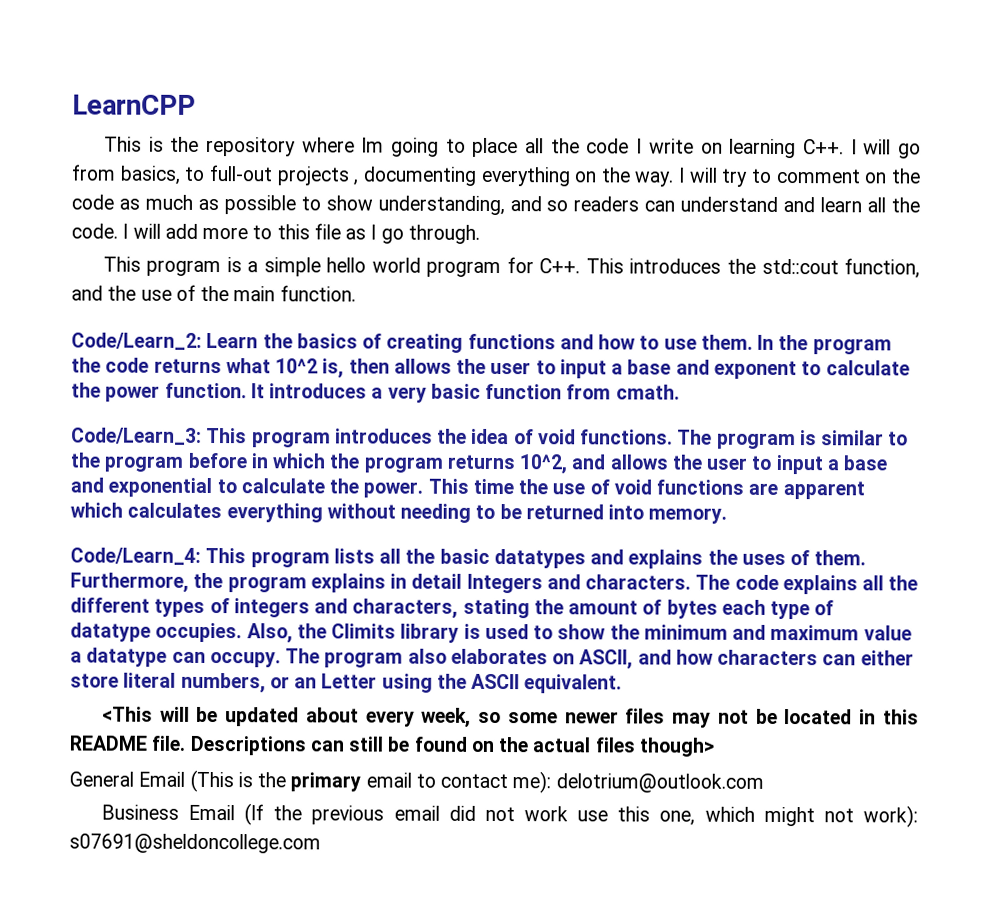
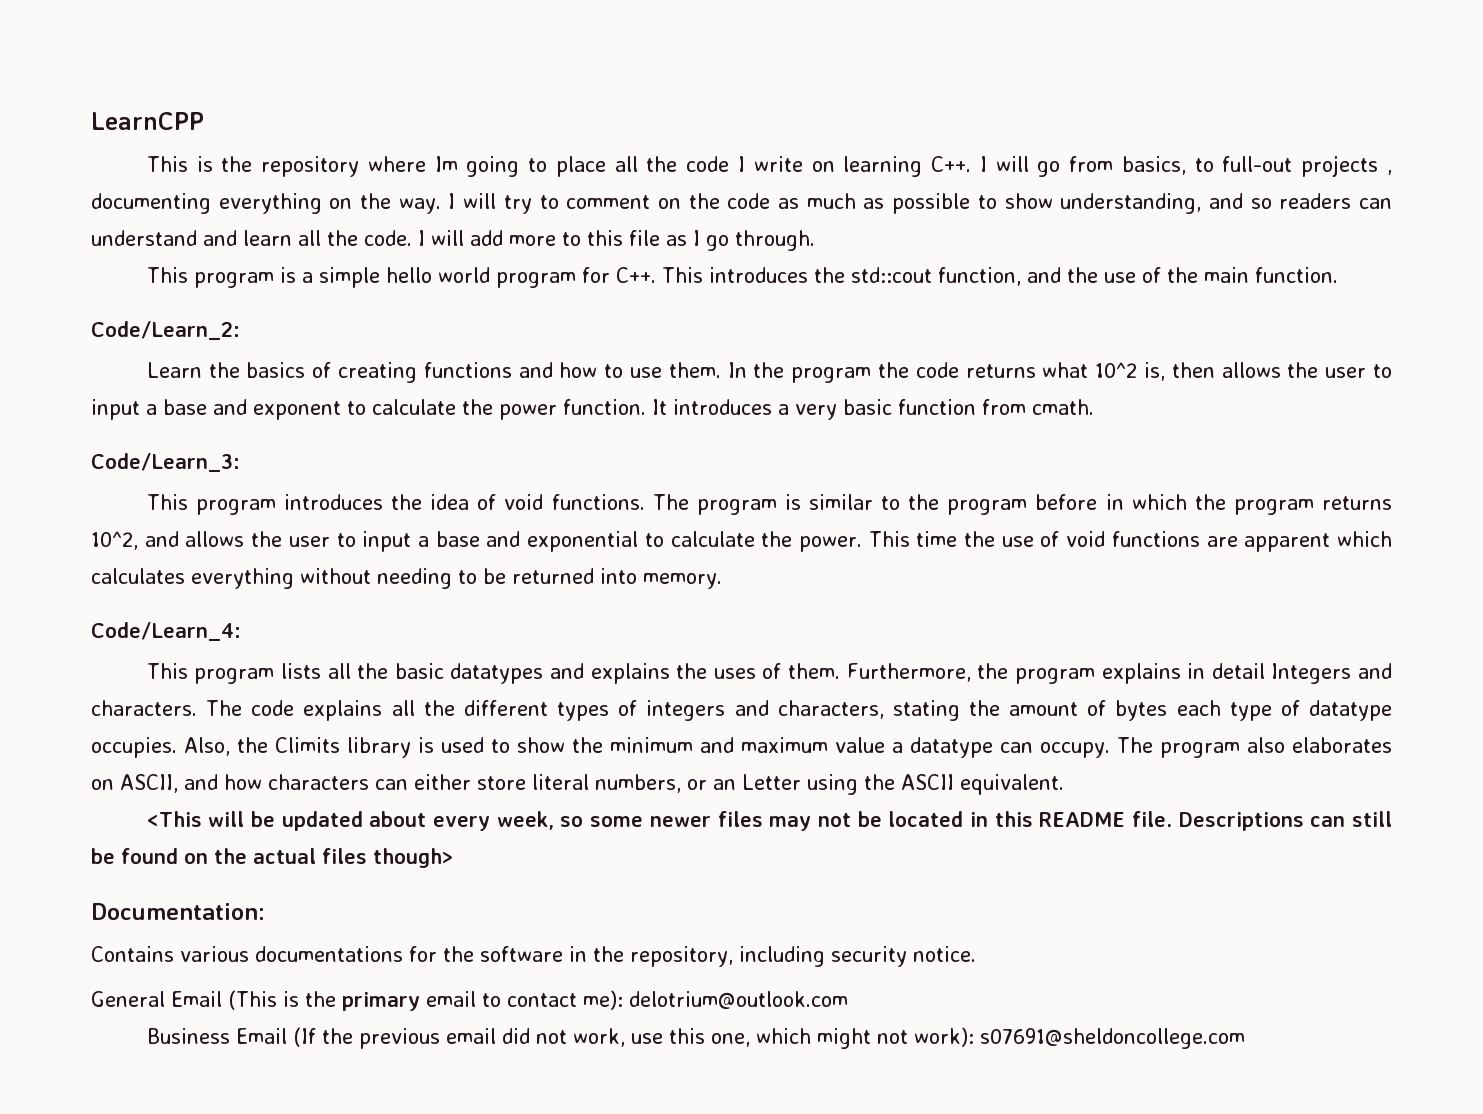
- Code/Learn_2: Learn the basics of creating functions and how to use them.
+ Code/Learn_2:
+ Learn the basics of creating functions and how to use them.
- Code/Learn_3: This program introduces the idea of void functions.
+ Code/Learn_3:
+ This program introduces the idea of void functions.
- Code/Learn_4: This program lists all the basic datatypes and explains the uses of them.
+ Code/Learn_4:
+ This program lists all the basic datatypes and explains the uses of them.
+ Documentation:
+ Contains various documentations for the software in the repository, including security notice.
- Business Email (If the previous email did not work use this one, which might not work): s07691@sheldoncollege.com
+ Business Email (If the previous email did not work, use this one, which might not work): s07691@sheldoncollege.com

